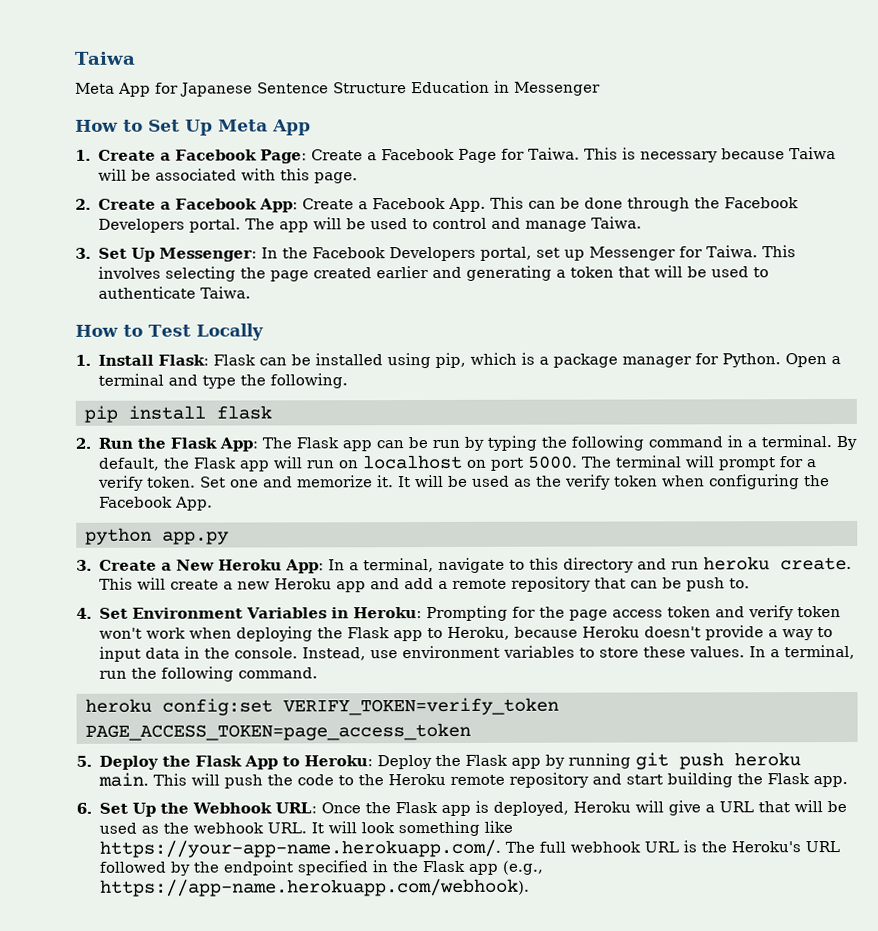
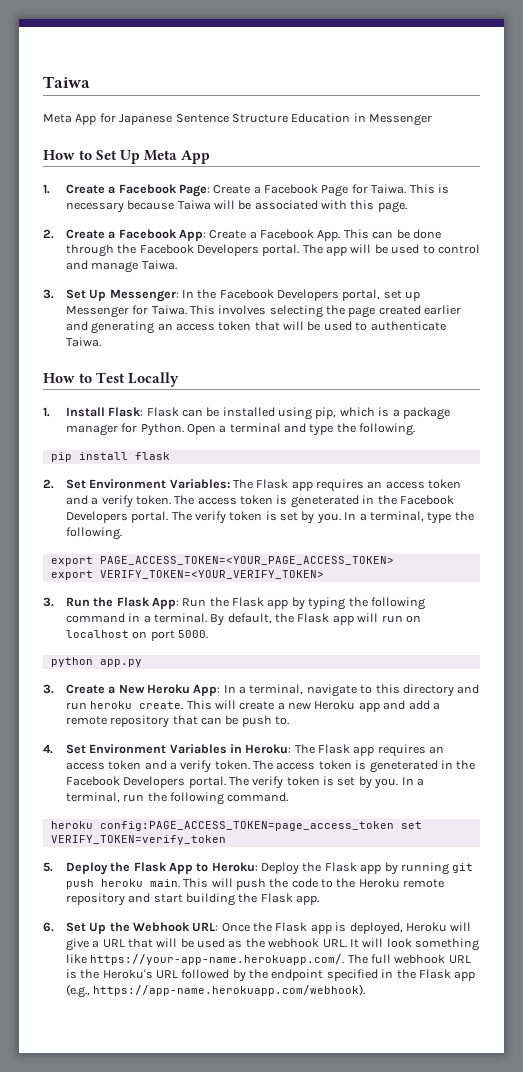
- This involves selecting the page created earlier and generating a token that will be used to authenticate Taiwa.
+ This involves selecting the page created earlier and generating an access token that will be used to authenticate Taiwa.
- 2. Run the Flask App: The Flask app can be run by typing the following command in a terminal.
+ 2. Set Environment Variables: The Flask app requires an access token and a verify token. The access token is geneterated in the Facebook Developers portal. The verify token is set by you. In a terminal, type the following.
+ export PAGE_ACCESS_TOKEN=<YOUR_PAGE_ACCESS_TOKEN>
+ export VERIFY_TOKEN=<YOUR_VERIFY_TOKEN>
+ 3. Run the Flask App: Run the Flask app by typing the following command in a terminal.
- The terminal will prompt for a verify token. Set one and memorize it. It will be used as the verify token when configuring the Facebook App.
- 4. Set Environment Variables in Heroku: Prompting for the page access token and verify token won't work when deploying the Flask app to Heroku, because Heroku doesn't provide a way to input data in the console. Instead, use environment variables to store these values.
+ 4. Set Environment Variables in Heroku: The Flask app requires an access token and a verify token. The access token is geneterated in the Facebook Developers portal. The verify token is set by you.
- heroku config:set VERIFY_TOKEN=verify_token PAGE_ACCESS_TOKEN=page_access_token
+ heroku config:PAGE_ACCESS_TOKEN=page_access_token set VERIFY_TOKEN=verify_token

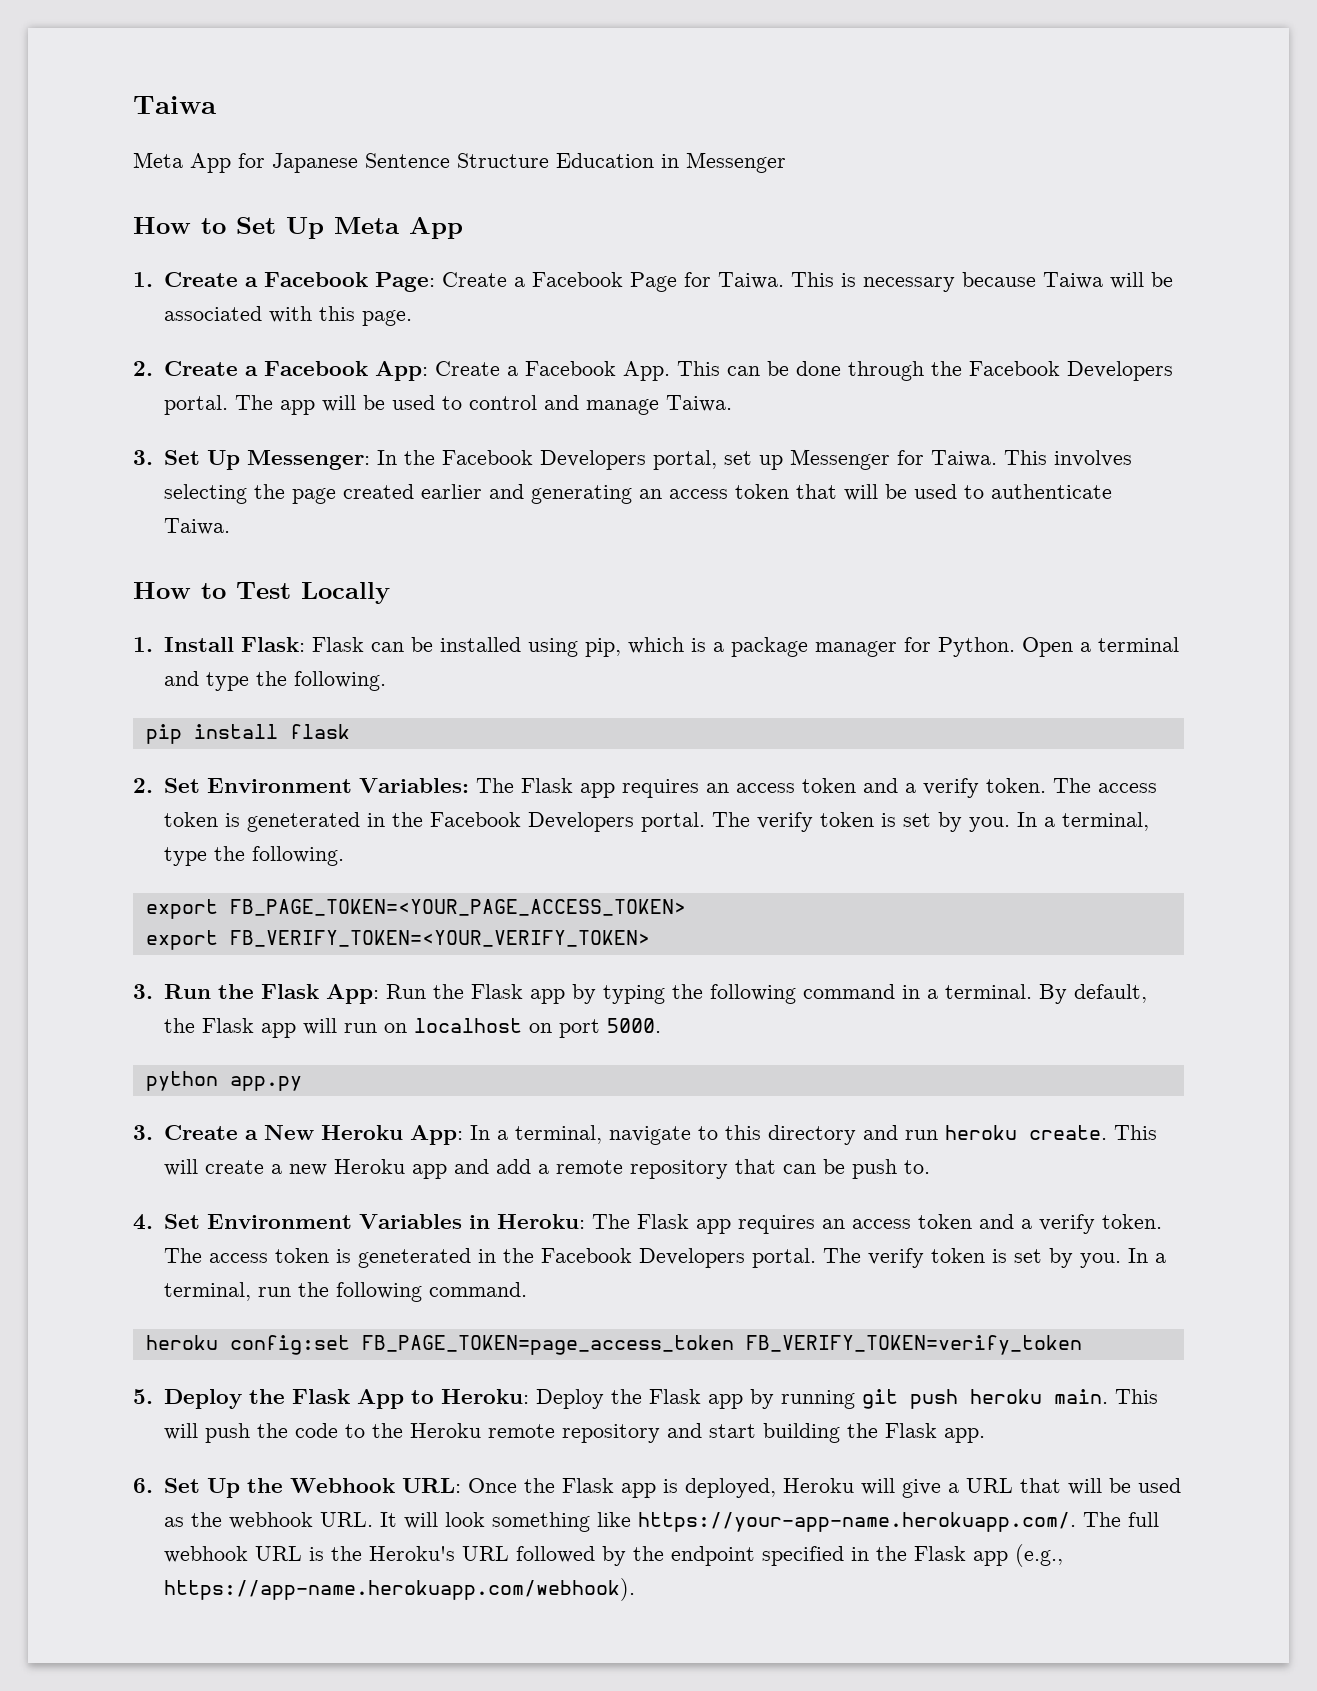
- export PAGE_ACCESS_TOKEN=<YOUR_PAGE_ACCESS_TOKEN>
- export VERIFY_TOKEN=<YOUR_VERIFY_TOKEN>
+ export FB_PAGE_TOKEN=<YOUR_PAGE_ACCESS_TOKEN>
+ export FB_VERIFY_TOKEN=<YOUR_VERIFY_TOKEN>
- heroku config:PAGE_ACCESS_TOKEN=page_access_token set VERIFY_TOKEN=verify_token
+ heroku config:set FB_PAGE_TOKEN=page_access_token FB_VERIFY_TOKEN=verify_token

